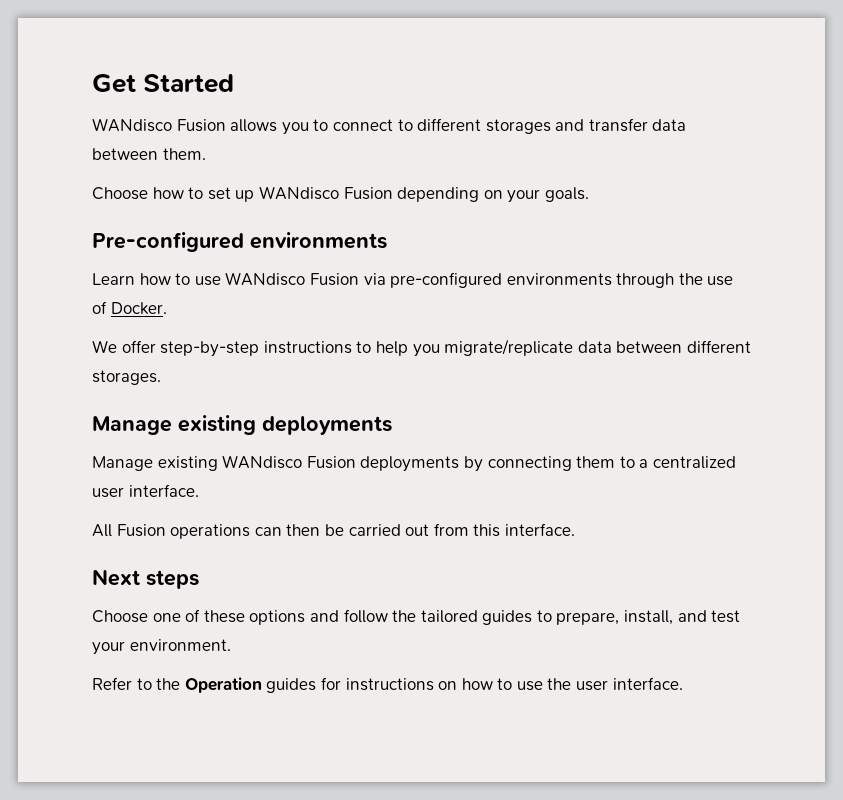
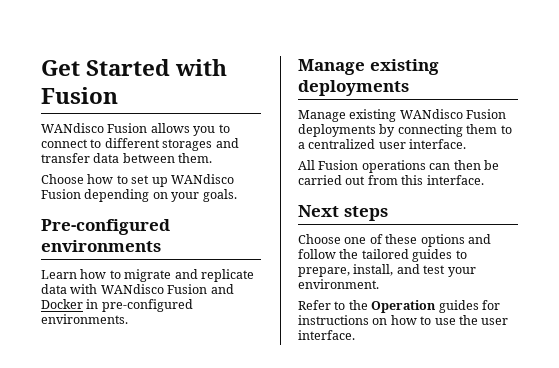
- Get Started
+ Get Started with Fusion
- Learn how to use WANdisco Fusion via pre-configured environments through the use of Docker.
- We offer step-by-step instructions to help you migrate/replicate data between different storages.
+ Learn how to migrate and replicate data with WANdisco Fusion and Docker in pre-configured environments.

